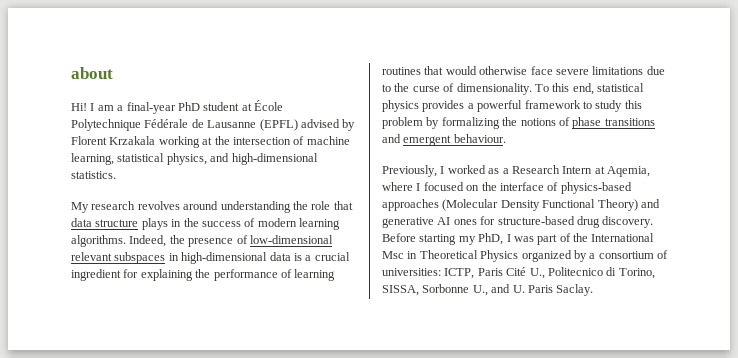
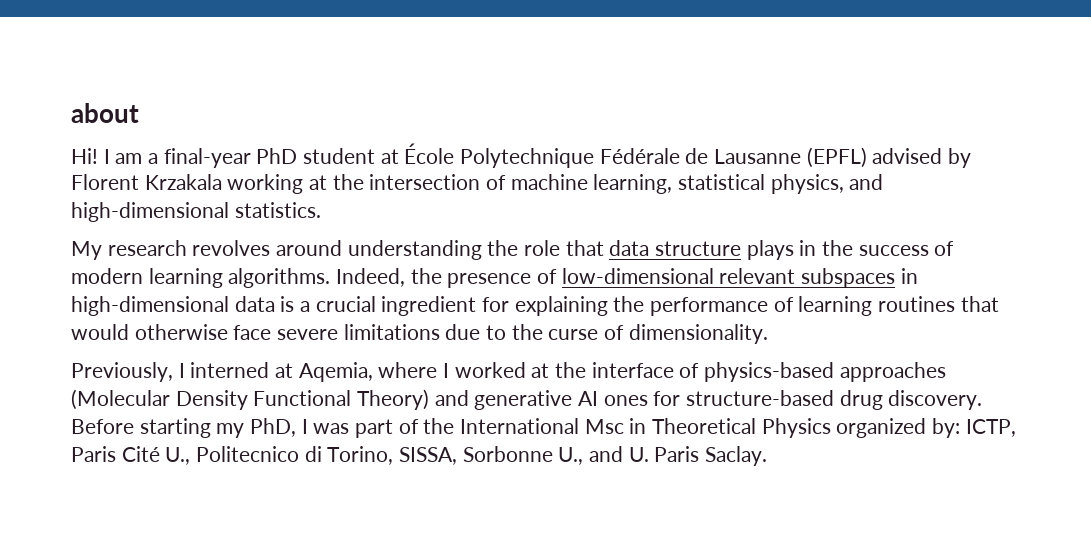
- Indeed, the presence of low-dimensional relevant subspaces in high-dimensional data is a crucial ingredient for explaining the performance of learning routines that would otherwise face severe limitations due to the curse of dimensionality. To this end, statistical physics provides a powerful framework to study this problem by formalizing the notions of phase transitions and emergent behaviour.
- Previously, I worked as a Research Intern at Aqemia, where I focused on the interface of physics-based approaches (Molecular Density Functional Theory) and generative AI ones for structure-based drug discovery.
+ Indeed, the presence of low-dimensional relevant subspaces in high-dimensional data is a crucial ingredient for explaining the performance of learning routines that would otherwise face severe limitations due to the curse of dimensionality.
+ Previously, I interned at Aqemia, where I worked at the interface of physics-based approaches (Molecular Density Functional Theory) and generative AI ones for structure-based drug discovery.
- Before starting my PhD, I was part of the International Msc in Theoretical Physics organized by a consortium of universities: ICTP, Paris Cité U., Politecnico di Torino, SISSA, Sorbonne U., and U. Paris Saclay.
+ Before starting my PhD, I was part of the International Msc in Theoretical Physics organized by: ICTP, Paris Cité U., Politecnico di Torino, SISSA, Sorbonne U., and U. Paris Saclay.

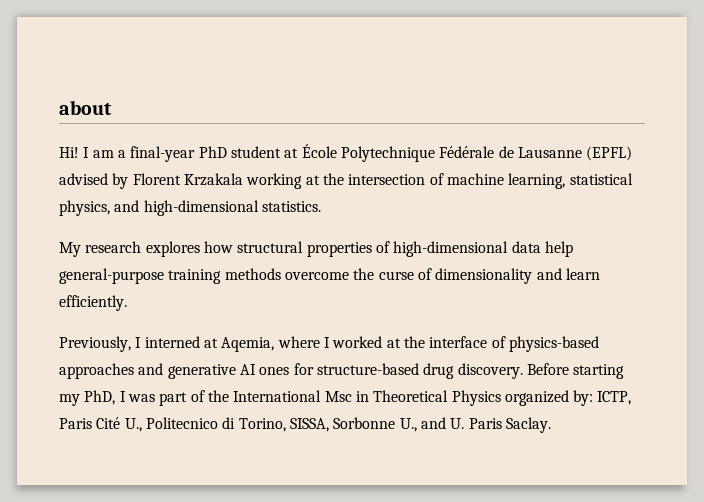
- My research revolves around understanding the role that data structure plays in the success of modern learning algorithms. Indeed, the presence of low-dimensional relevant subspaces in high-dimensional data is a crucial ingredient for explaining the performance of learning routines that would otherwise face severe limitations due to the curse of dimensionality.
+ My research explores how structural properties of high-dimensional data help general-purpose training methods overcome the curse of dimensionality and learn efficiently.
- Previously, I interned at Aqemia, where I worked at the interface of physics-based approaches (Molecular Density Functional Theory) and generative AI ones for structure-based drug discovery.
+ Previously, I interned at Aqemia, where I worked at the interface of physics-based approaches and generative AI ones for structure-based drug discovery.

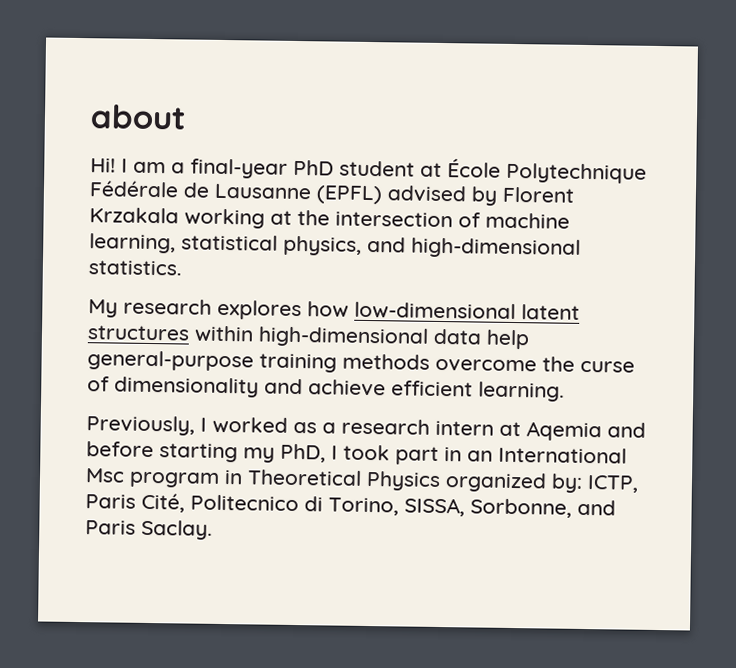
- My research explores how structural properties of high-dimensional data help general-purpose training methods overcome the curse of dimensionality and learn efficiently.
+ My research explores how low-dimensional latent structures within high-dimensional data help general-purpose training methods overcome the curse of dimensionality and achieve efficient learning.
- Previously, I interned at Aqemia, where I worked at the interface of physics-based approaches and generative AI ones for structure-based drug discovery. Before starting my PhD, I was part of the International Msc in Theoretical Physics organized by: ICTP, Paris Cité U., Politecnico di Torino, SISSA, Sorbonne U., and U. Paris Saclay.
+ Previously, I worked as a research intern at Aqemia and before starting my PhD, I took part in an International Msc program in Theoretical Physics organized by: ICTP, Paris Cité, Politecnico di Torino, SISSA, Sorbonne, and Paris Saclay.

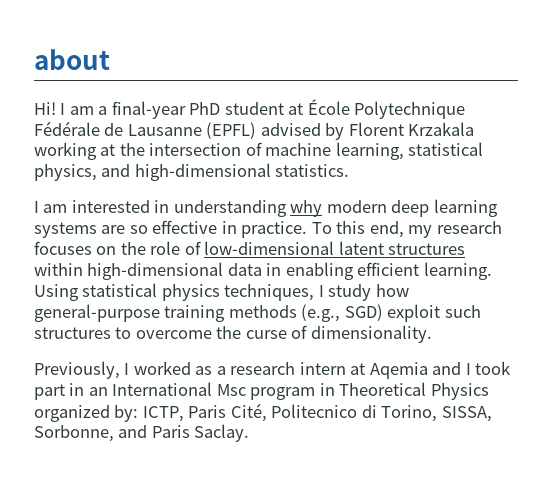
- My research explores how low-dimensional latent structures within high-dimensional data help general-purpose training methods overcome the curse of dimensionality and achieve efficient learning.
+ I am interested in understanding why modern deep learning systems are so effective in practice. To this end, my research focuses on the role of low-dimensional latent structures within high-dimensional data in enabling efficient learning. Using statistical physics techniques, I study how general-purpose training methods (e.g., SGD) exploit such structures to overcome the curse of dimensionality.
- Previously, I worked as a research intern at Aqemia and before starting my PhD, I took part in an International Msc program in Theoretical Physics organized by: ICTP, Paris Cité, Politecnico di Torino, SISSA, Sorbonne, and Paris Saclay.
+ Previously, I worked as a research intern at Aqemia and I took part in an International Msc program in Theoretical Physics organized by: ICTP, Paris Cité, Politecnico di Torino, SISSA, Sorbonne, and Paris Saclay.

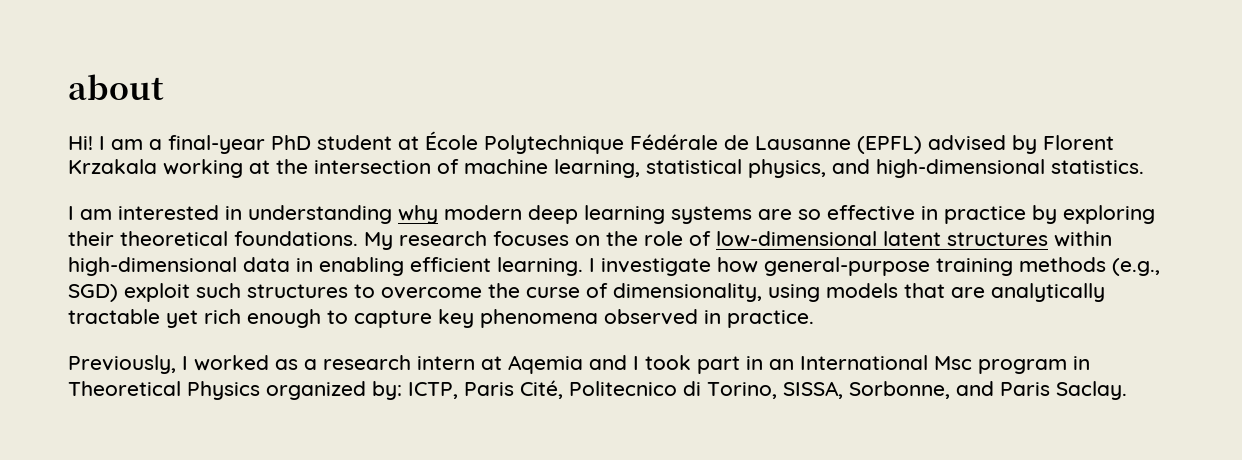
- I am interested in understanding why modern deep learning systems are so effective in practice. To this end, my research focuses on the role of low-dimensional latent structures within high-dimensional data in enabling efficient learning.
+ I am interested in understanding why modern deep learning systems are so effective in practice by exploring their theoretical foundations. My research focuses on the role of low-dimensional latent structures within high-dimensional data in enabling efficient learning.
- Using statistical physics techniques, I study how general-purpose training methods (e.g., SGD) exploit such structures to overcome the curse of dimensionality.
+ I investigate how general-purpose training methods (e.g., SGD) exploit such structures to overcome the curse of dimensionality, using models that are analytically tractable yet rich enough to capture key phenomena observed in practice.

